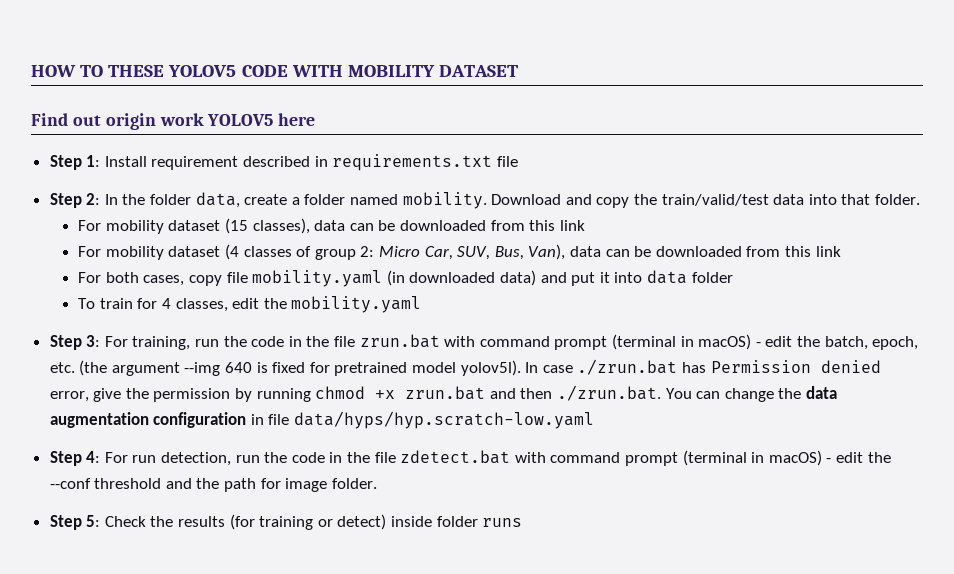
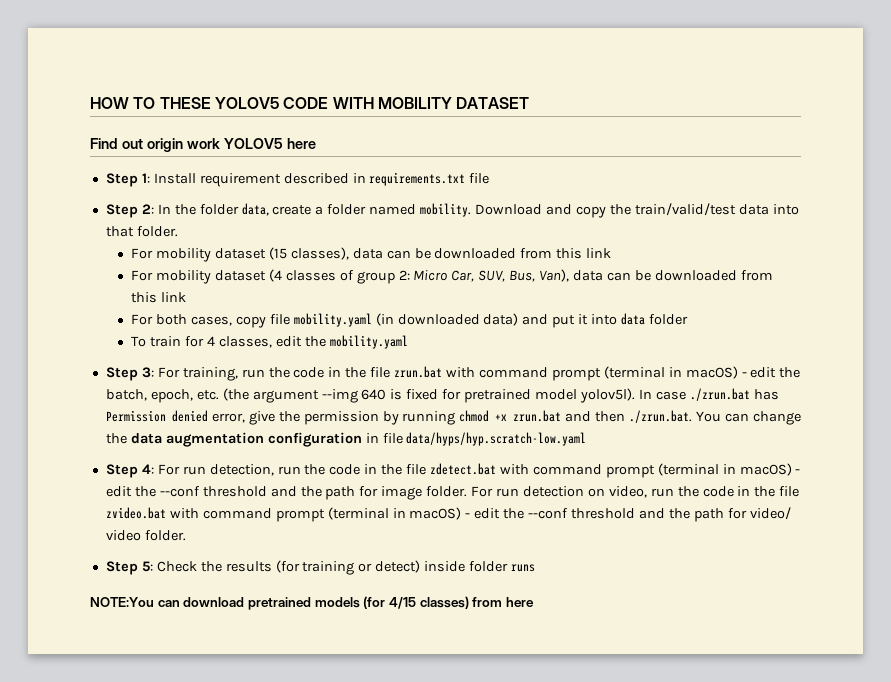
+ For run detection on video, run the code in the file zvideo.bat with command prompt (terminal in macOS) - edit the --conf threshold and the path for video/ video folder.
+ NOTE:You can download pretrained models (for 4/15 classes) from here

